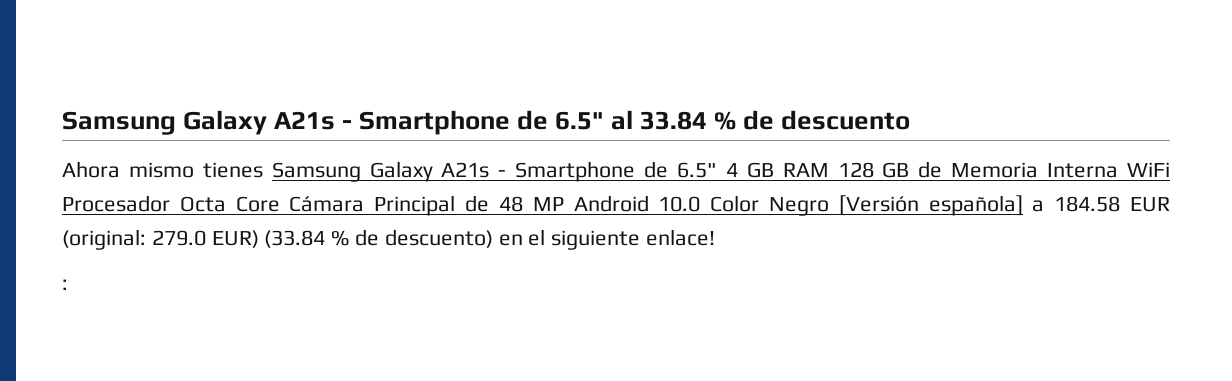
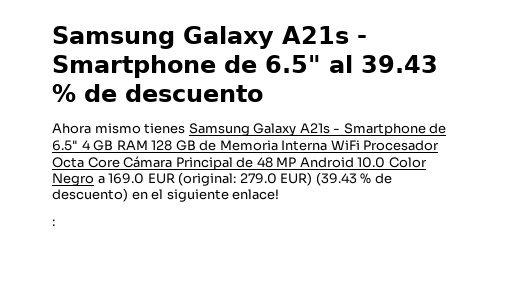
- Samsung Galaxy A21s - Smartphone de 6.5" al 33.84 % de descuento
+ Samsung Galaxy A21s - Smartphone de 6.5" al 39.43 % de descuento
- Ahora mismo tienes Samsung Galaxy A21s - Smartphone de 6.5" 4 GB RAM 128 GB de Memoria Interna WiFi Procesador Octa Core Cámara Principal de 48 MP Android 10.0 Color Negro [Versión española] a 184.58 EUR (original: 279.0 EUR) (33.84 % de descuento) en el siguiente enlace!
+ Ahora mismo tienes Samsung Galaxy A21s - Smartphone de 6.5" 4 GB RAM 128 GB de Memoria Interna WiFi Procesador Octa Core Cámara Principal de 48 MP Android 10.0 Color Negro a 169.0 EUR (original: 279.0 EUR) (39.43 % de descuento) en el siguiente enlace!

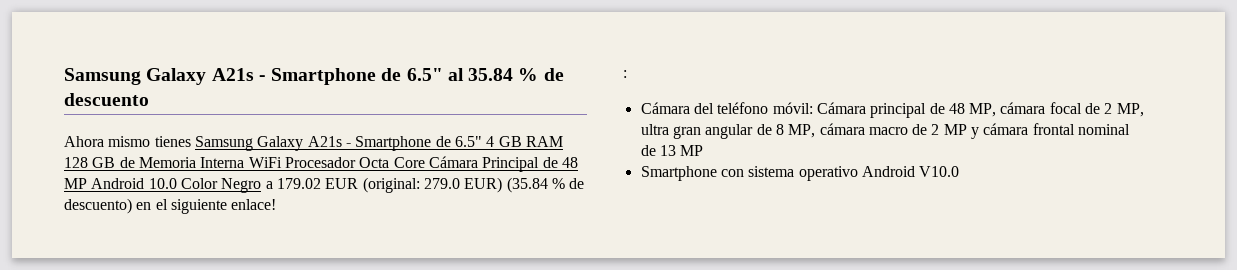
- Samsung Galaxy A21s - Smartphone de 6.5" al 39.43 % de descuento
+ Samsung Galaxy A21s - Smartphone de 6.5" al 35.84 % de descuento
- Ahora mismo tienes Samsung Galaxy A21s - Smartphone de 6.5" 4 GB RAM 128 GB de Memoria Interna WiFi Procesador Octa Core Cámara Principal de 48 MP Android 10.0 Color Negro a 169.0 EUR (original: 279.0 EUR) (39.43 % de descuento) en el siguiente enlace!
+ Ahora mismo tienes Samsung Galaxy A21s - Smartphone de 6.5" 4 GB RAM 128 GB de Memoria Interna WiFi Procesador Octa Core Cámara Principal de 48 MP Android 10.0 Color Negro a 179.02 EUR (original: 279.0 EUR) (35.84 % de descuento) en el siguiente enlace!
+ Cámara del teléfono móvil: Cámara principal de 48 MP, cámara focal de 2 MP, ultra gran angular de 8 MP, cámara macro de 2 MP y cámara frontal nominal de 13 MP
+ Smartphone con sistema operativo Android V10.0

